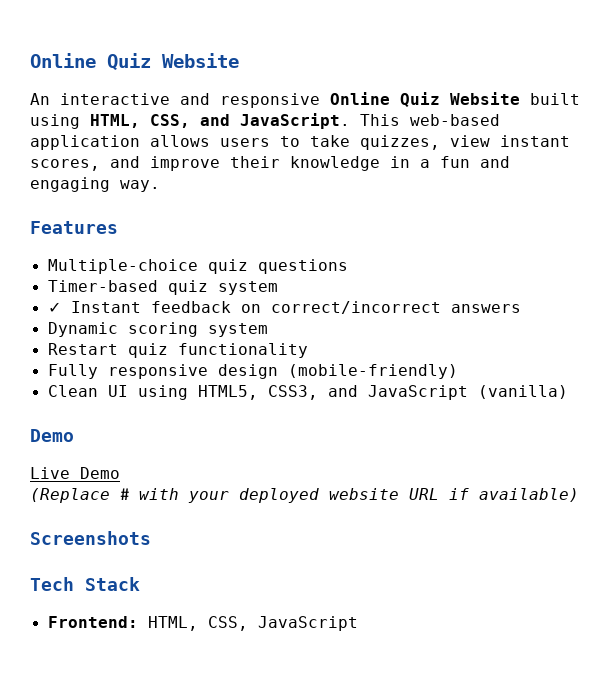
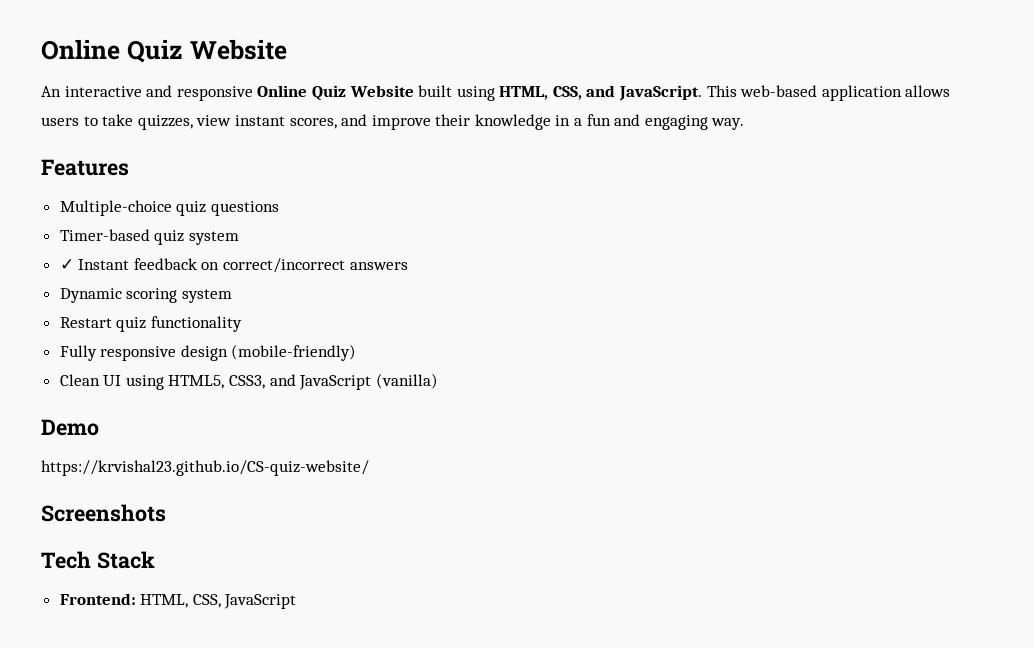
- Live Demo
- (Replace # with your deployed website URL if available)
+ https://krvishal23.github.io/CS-quiz-website/

